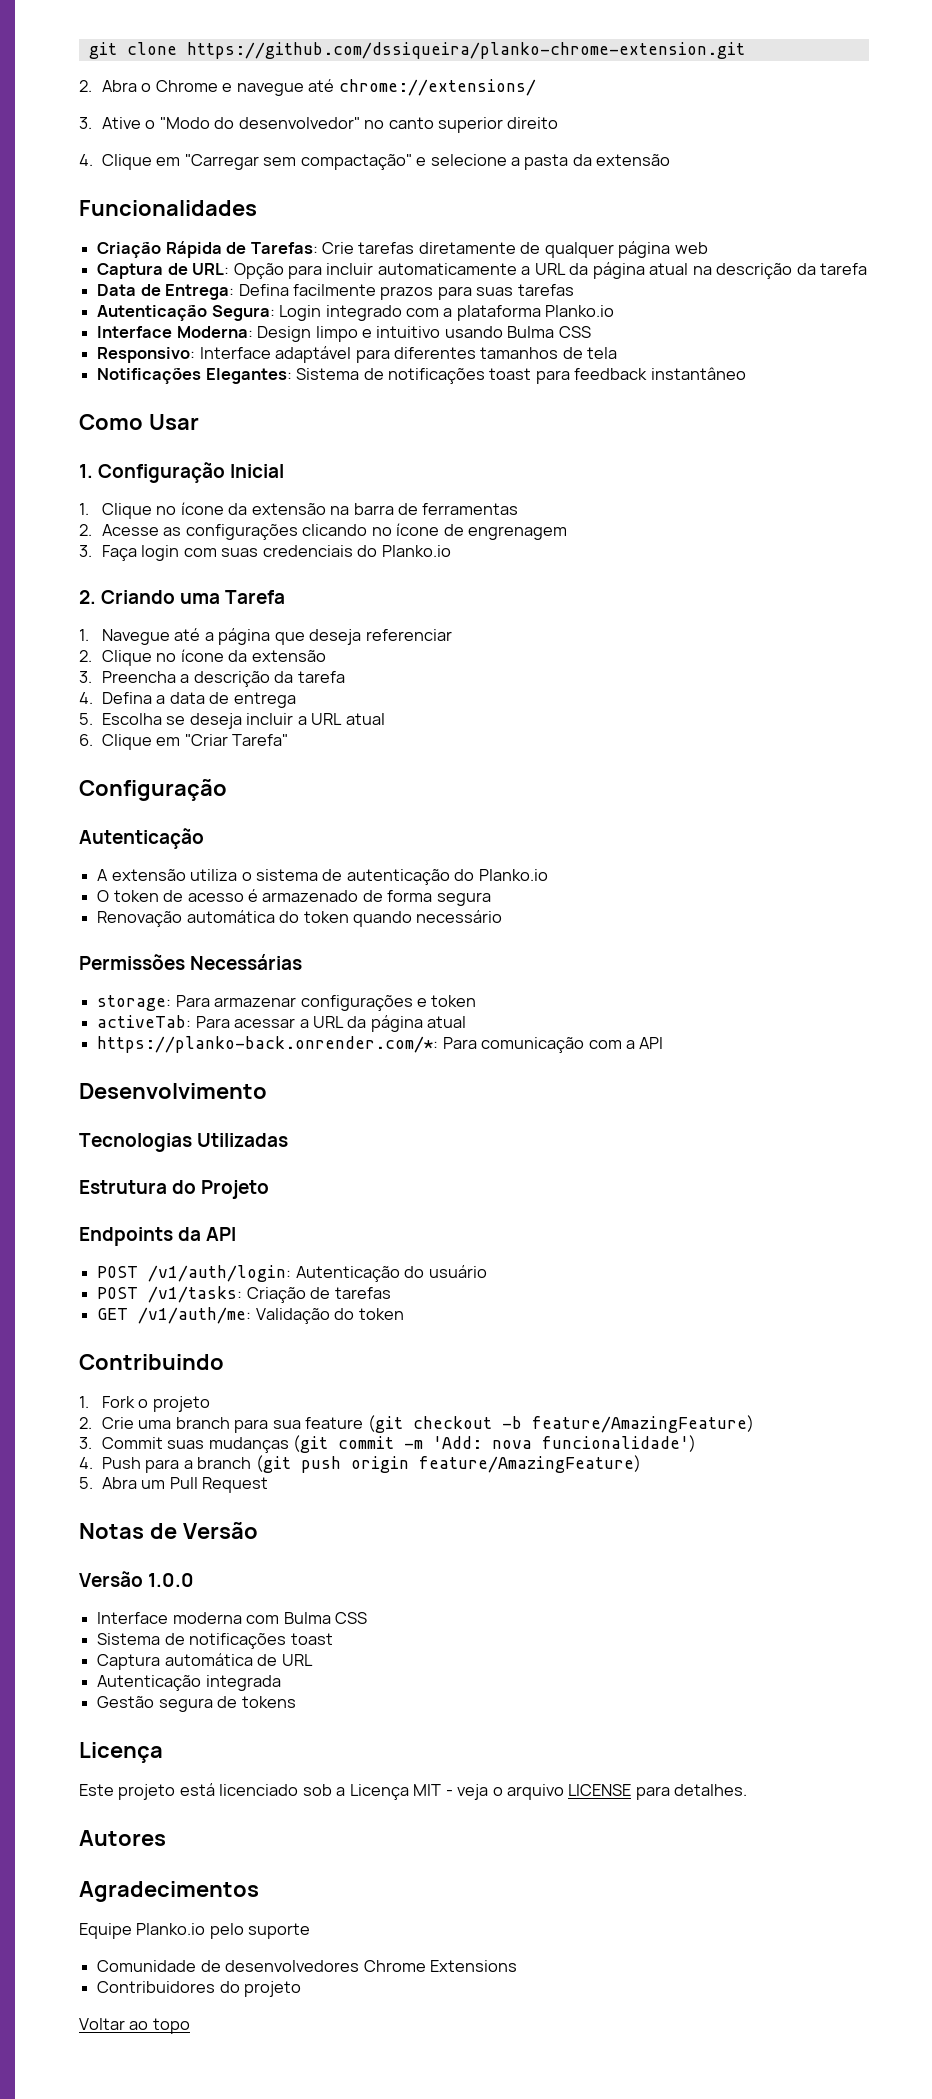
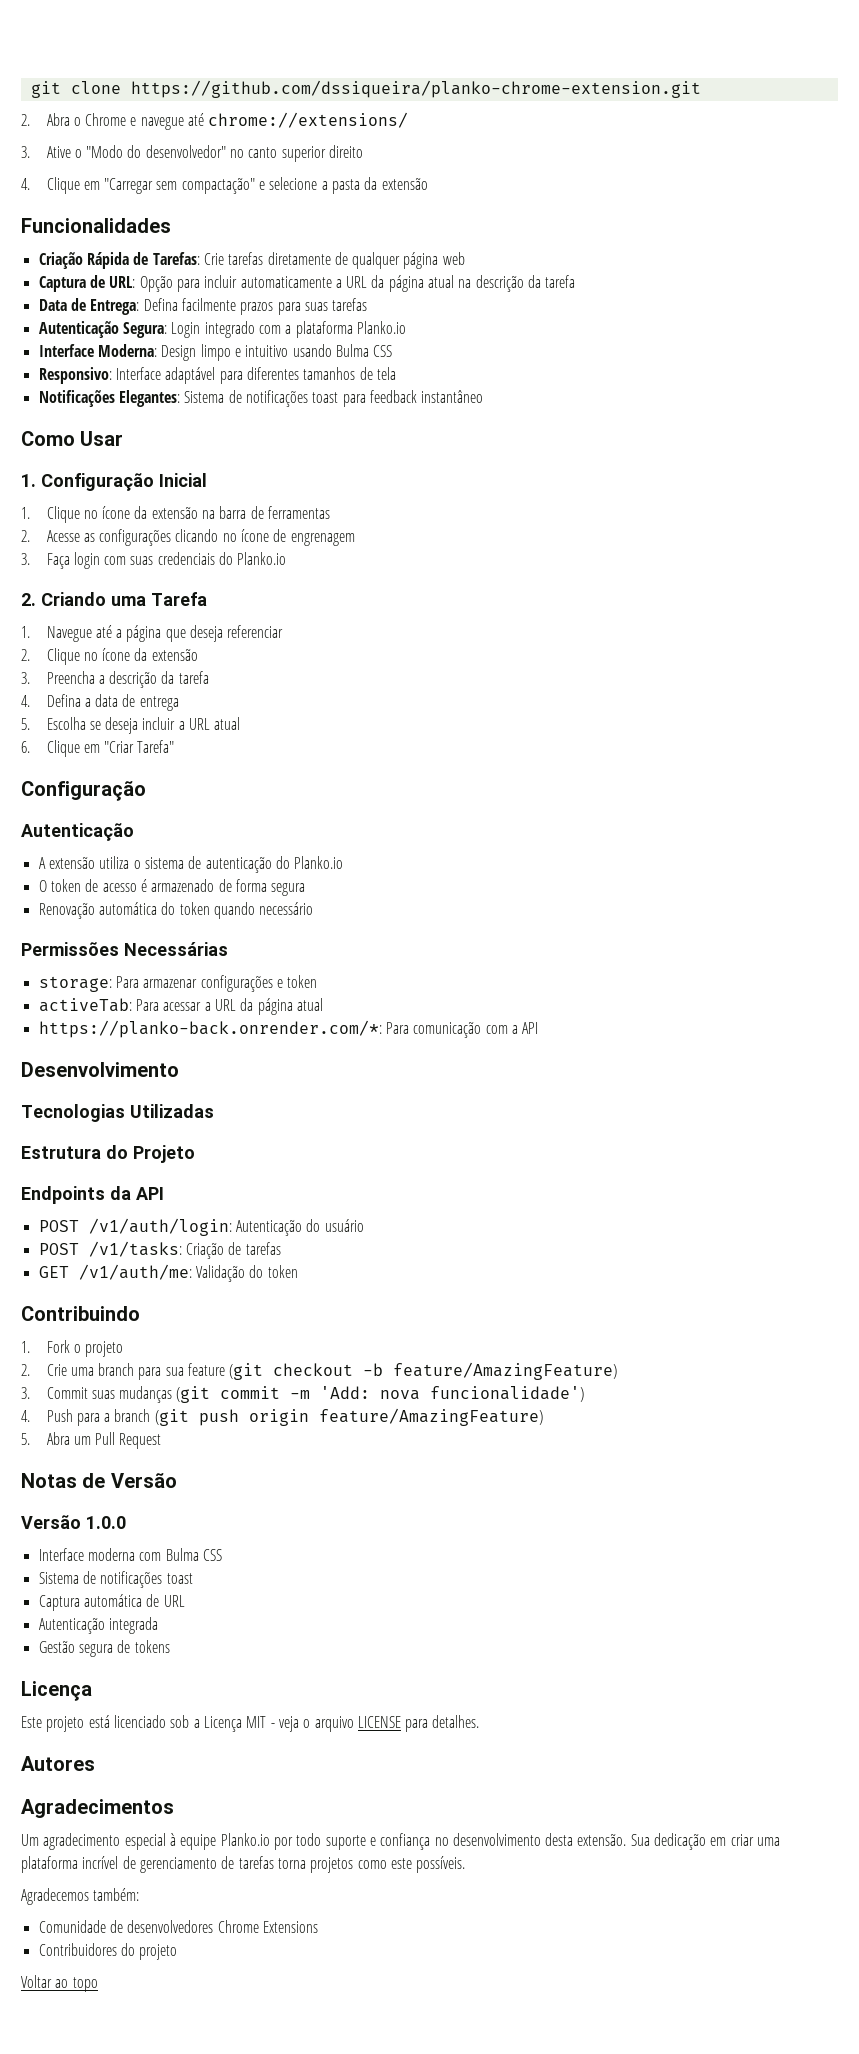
- Equipe Planko.io pelo suporte
+ Um agradecimento especial à equipe Planko.io por todo suporte e confiança no desenvolvimento desta extensão. Sua dedicação em criar uma plataforma incrível de gerenciamento de tarefas torna projetos como este possíveis.
+ Agradecemos também:

